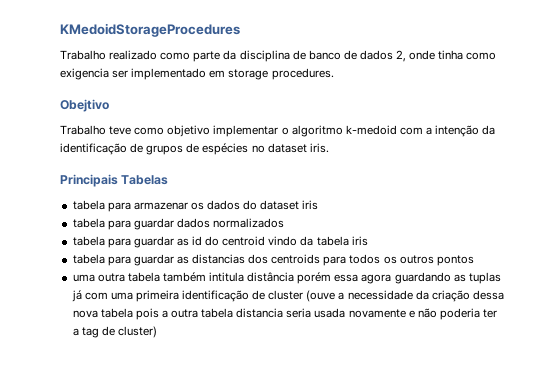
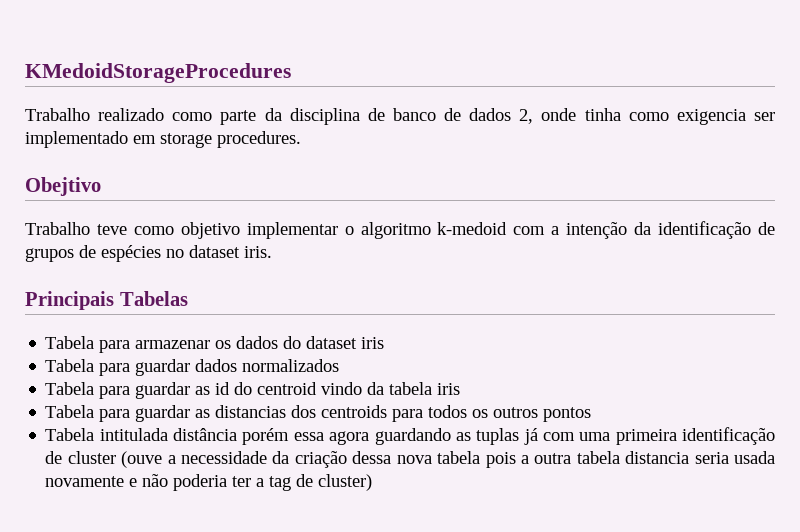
- tabela para armazenar os dados do dataset iris
+ Tabela para armazenar os dados do dataset iris
- tabela para guardar dados normalizados
+ Tabela para guardar dados normalizados
- tabela para guardar as id do centroid vindo da tabela iris
+ Tabela para guardar as id do centroid vindo da tabela iris
- tabela para guardar as distancias dos centroids para todos os outros pontos
+ Tabela para guardar as distancias dos centroids para todos os outros pontos
- uma outra tabela também intitula distância porém essa agora guardando as tuplas já com uma primeira identificação de cluster (ouve a necessidade da criação dessa nova tabela pois a outra tabela distancia seria usada novamente e não poderia ter a tag de cluster)
+ Tabela intitulada distância porém essa agora guardando as tuplas já com uma primeira identificação de cluster (ouve a necessidade da criação dessa nova tabela pois a outra tabela distancia seria usada novamente e não poderia ter a tag de cluster)

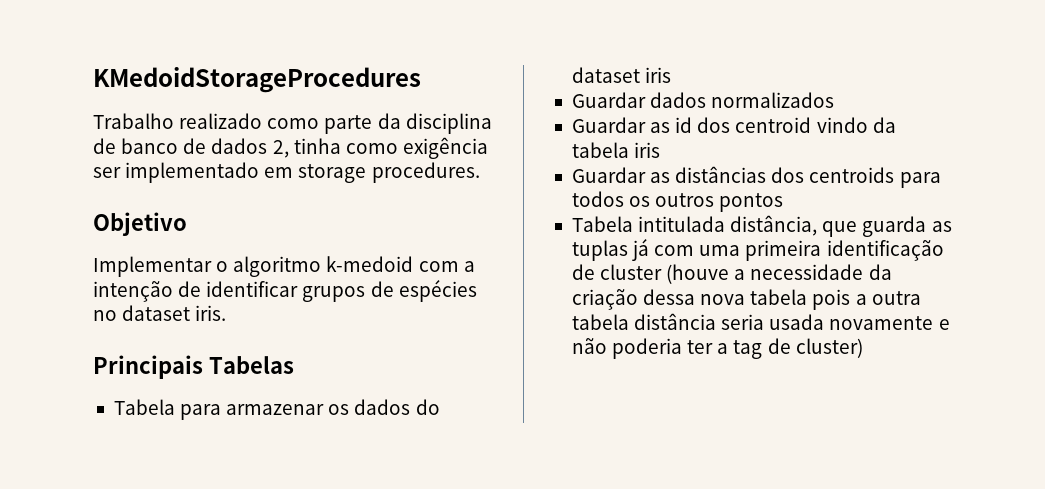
- Trabalho realizado como parte da disciplina de banco de dados 2, onde tinha como exigencia ser implementado em storage procedures.
+ Trabalho realizado como parte da disciplina de banco de dados 2, tinha como exigência ser implementado em storage procedures.
- Obejtivo
- Trabalho teve como objetivo implementar o algoritmo k-medoid com a intenção da identificação de grupos de espécies no dataset iris.
+ Objetivo
+ Implementar o algoritmo k-medoid com a intenção de identificar grupos de espécies no dataset iris.
- Tabela para guardar dados normalizados
+ Guardar dados normalizados
- Tabela para guardar as id do centroid vindo da tabela iris
+ Guardar as id dos centroid vindo da tabela iris
- Tabela para guardar as distancias dos centroids para todos os outros pontos
+ Guardar as distâncias dos centroids para todos os outros pontos
- Tabela intitulada distância porém essa agora guardando as tuplas já com uma primeira identificação de cluster (ouve a necessidade da criação dessa nova tabela pois a outra tabela distancia seria usada novamente e não poderia ter a tag de cluster)
+ Tabela intitulada distância, que guarda as tuplas já com uma primeira identificação de cluster (houve a necessidade da criação dessa nova tabela pois a outra tabela distância seria usada novamente e não poderia ter a tag de cluster)

